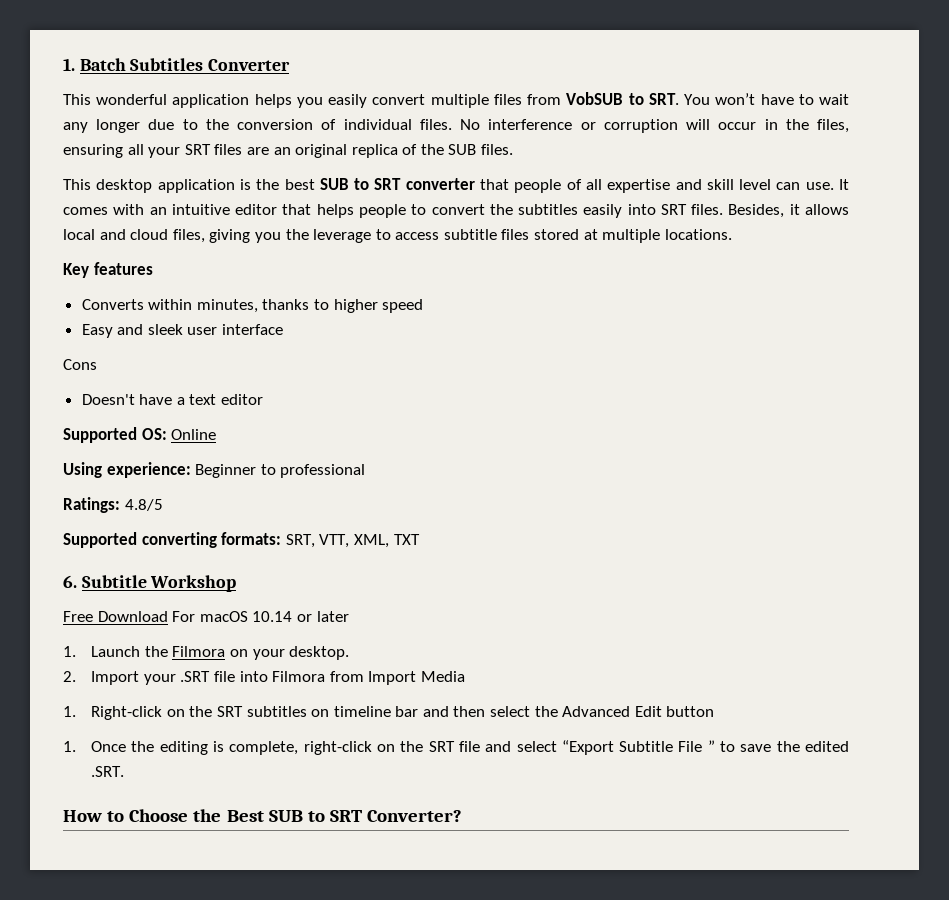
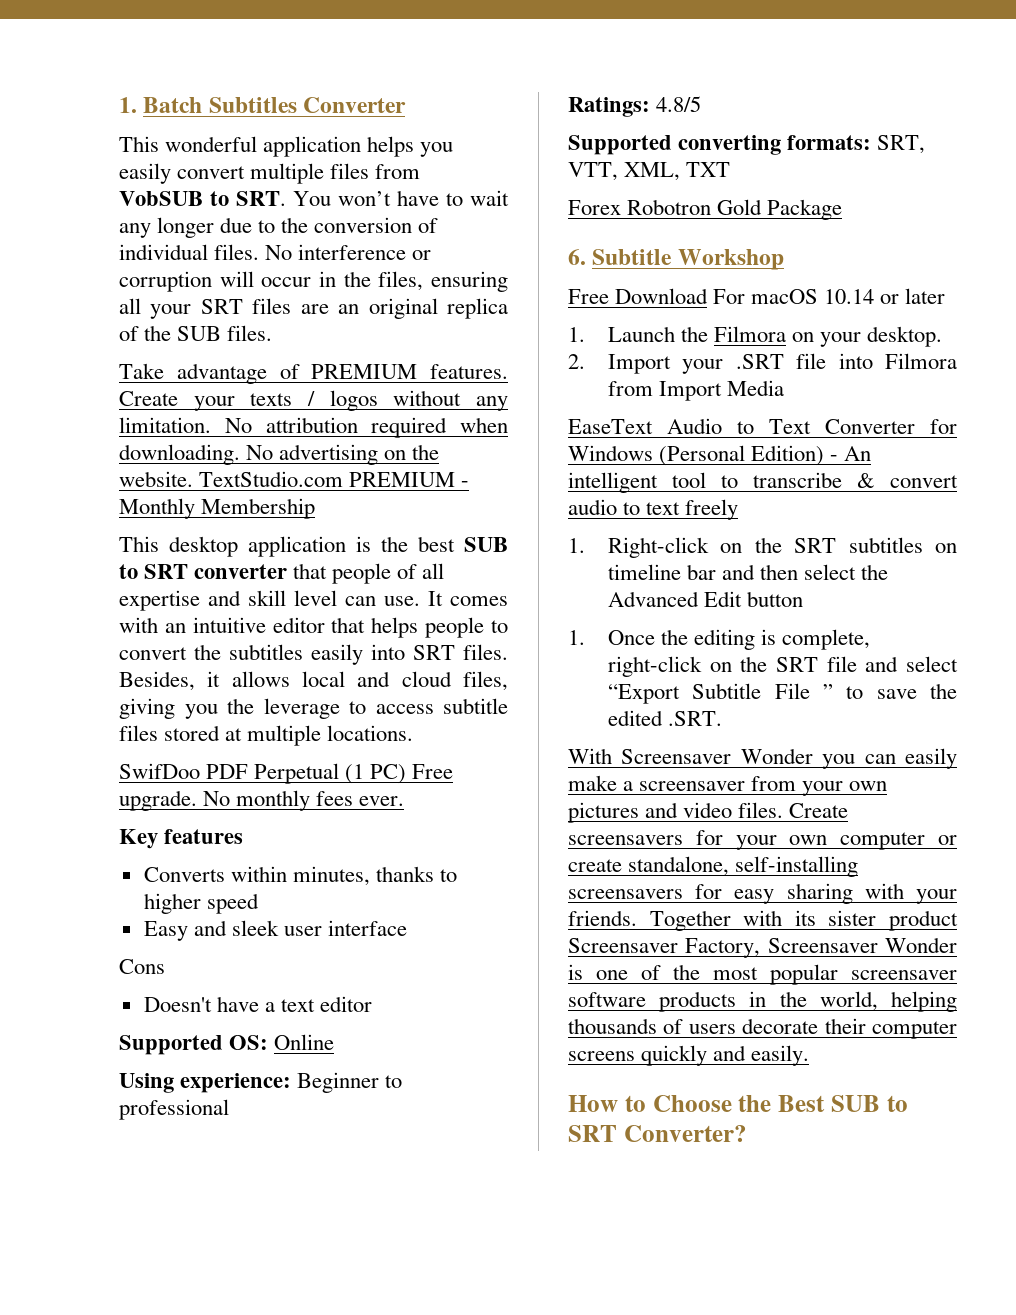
+ Take advantage of PREMIUM features. Create your texts / logos without any limitation. No attribution required when downloading. No advertising on the website. TextStudio.com PREMIUM - Monthly Membership
+ SwifDoo PDF Perpetual (1 PC) Free upgrade. No monthly fees ever.
+ Forex Robotron Gold Package
+ EaseText Audio to Text Converter for Windows (Personal Edition) - An intelligent tool to transcribe & convert audio to text freely
+ With Screensaver Wonder you can easily make a screensaver from your own pictures and video files. Create screensavers for your own computer or create standalone, self-installing screensavers for easy sharing with your friends. Together with its sister product Screensaver Factory, Screensaver Wonder is one of the most popular screensaver software products in the world, helping thousands of users decorate their computer screens quickly and easily.

